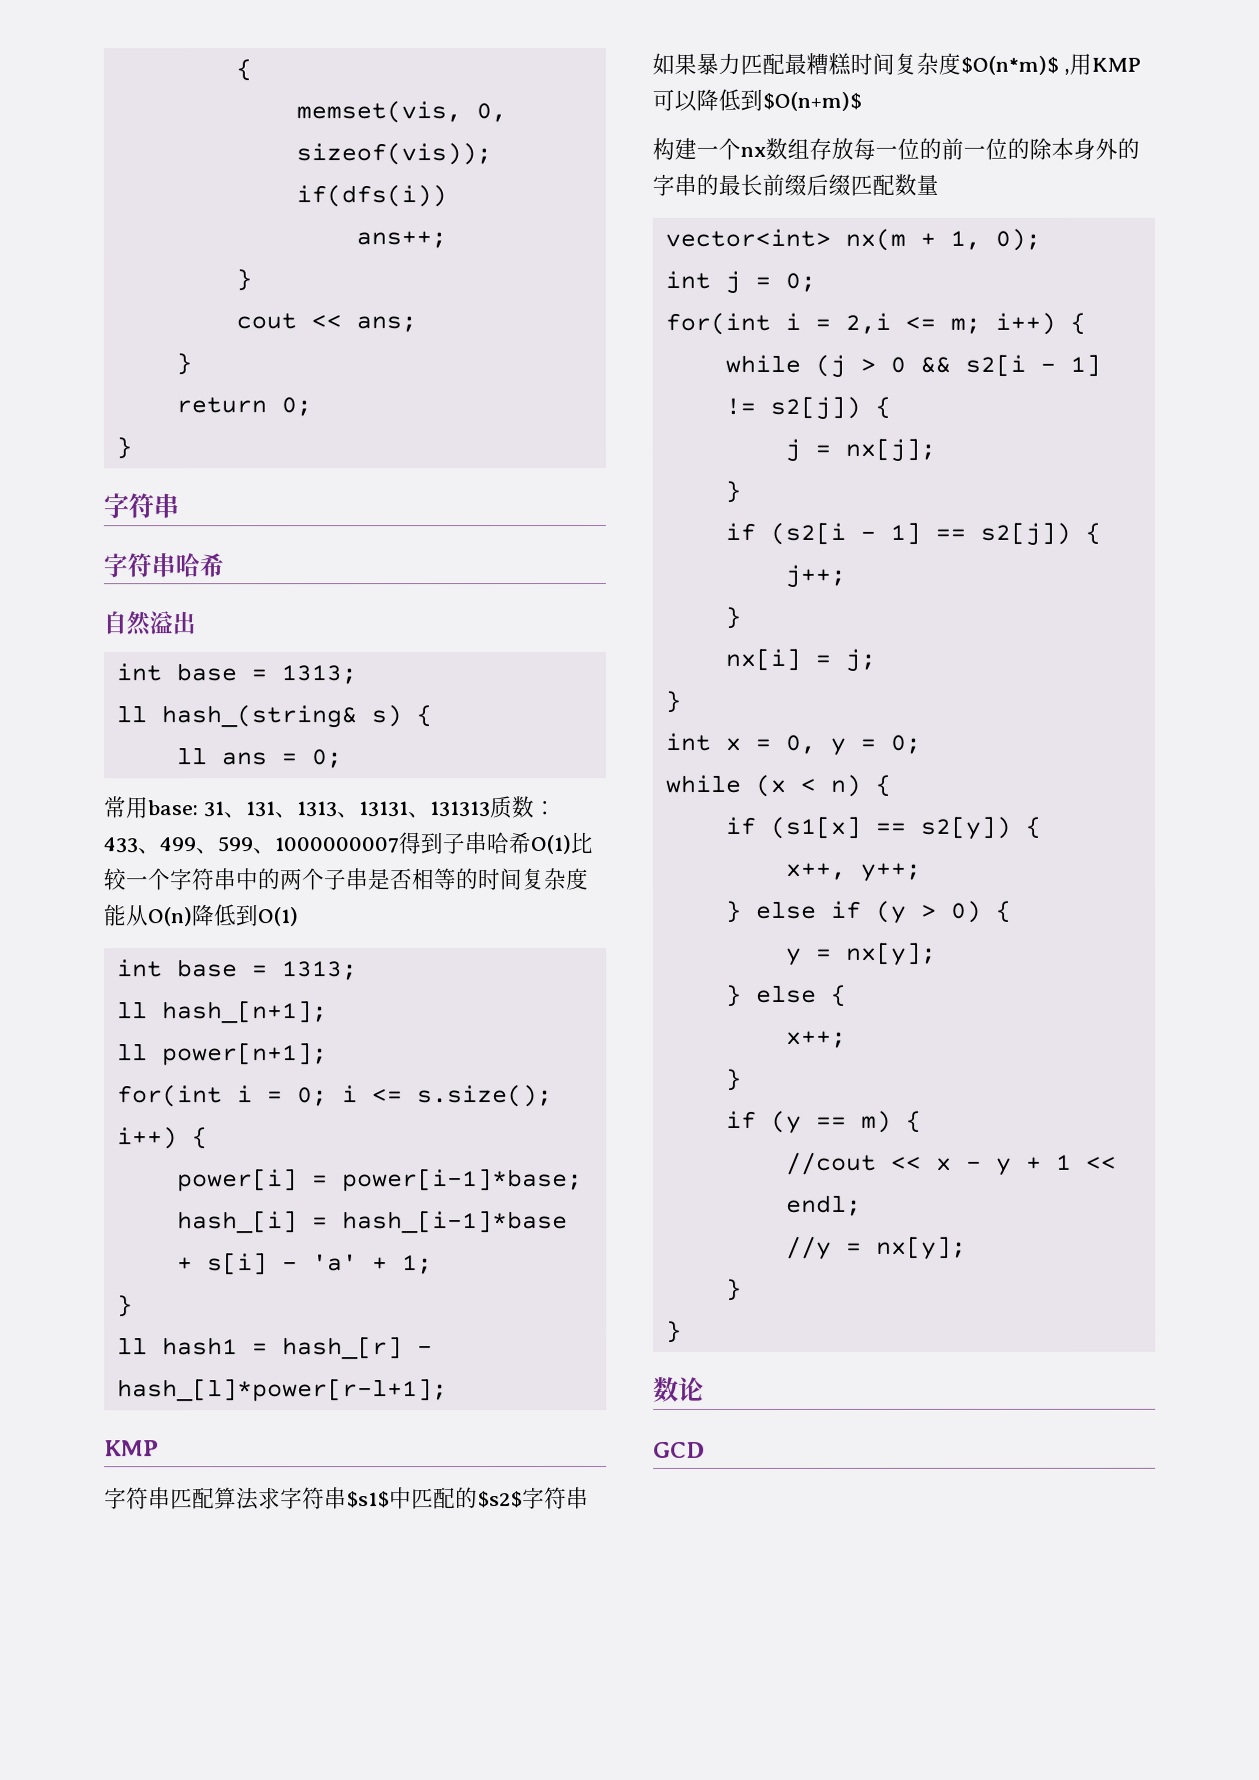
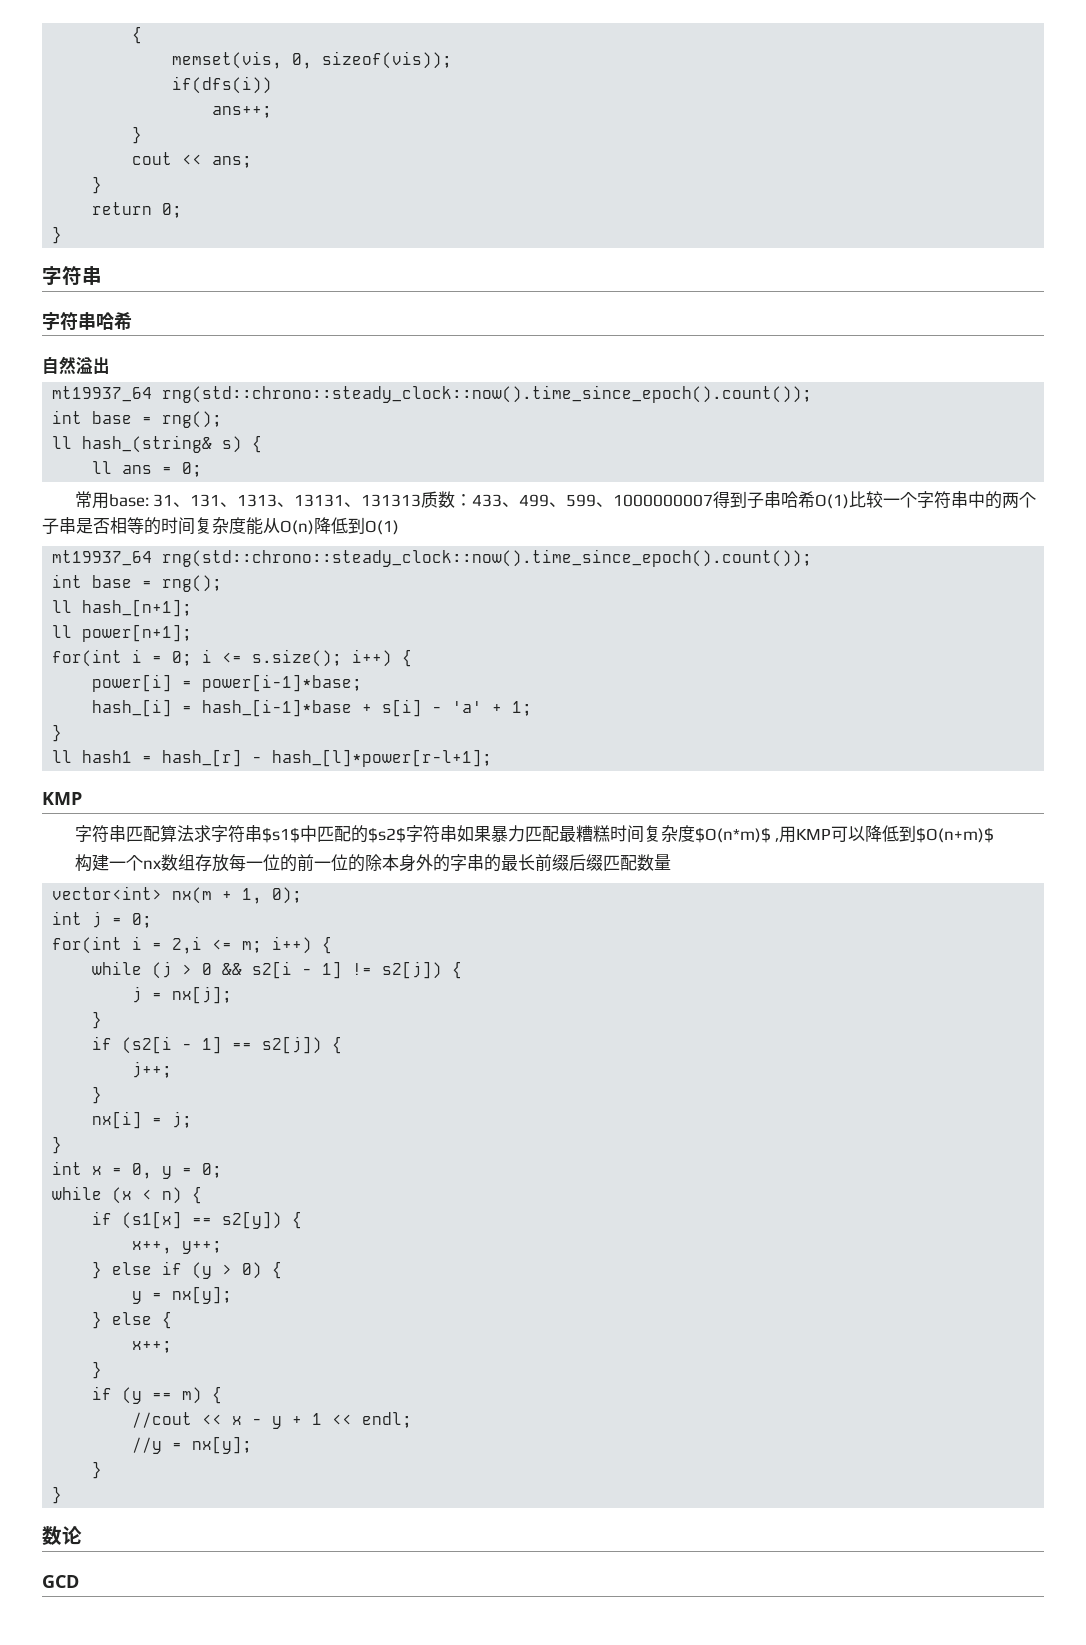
  自然溢出
- int base = 1313;
+ mt19937_64 rng(std::chrono::steady_clock::now().time_since_epoch().count());
+ int base = rng();
  常用base: 31、131、1313、13131、131313质数：433、499、599、1000000007得到子串哈希O(1)比较一个字符串中的两个子串是否相等的时间复杂度能从O(n)降低到O(1)
- int base = 1313;
+ mt19937_64 rng(std::chrono::steady_clock::now().time_since_epoch().count());
+ int base = rng();

